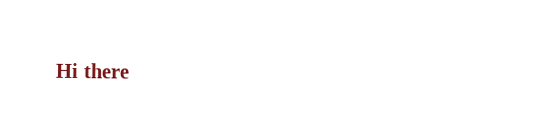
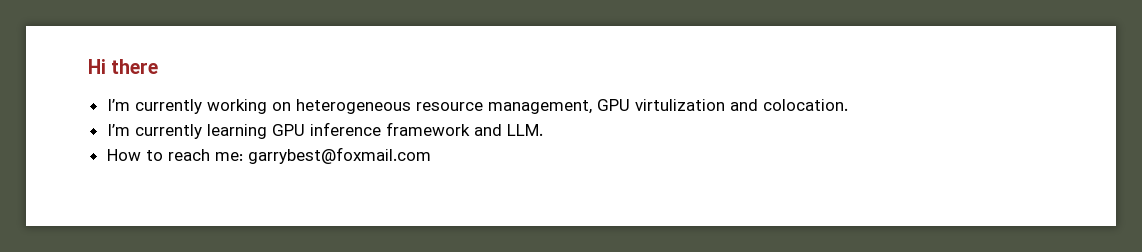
+ I’m currently working on heterogeneous resource management, GPU virtulization and colocation.
+ I’m currently learning GPU inference framework and LLM.
+ How to reach me: garrybest@foxmail.com

